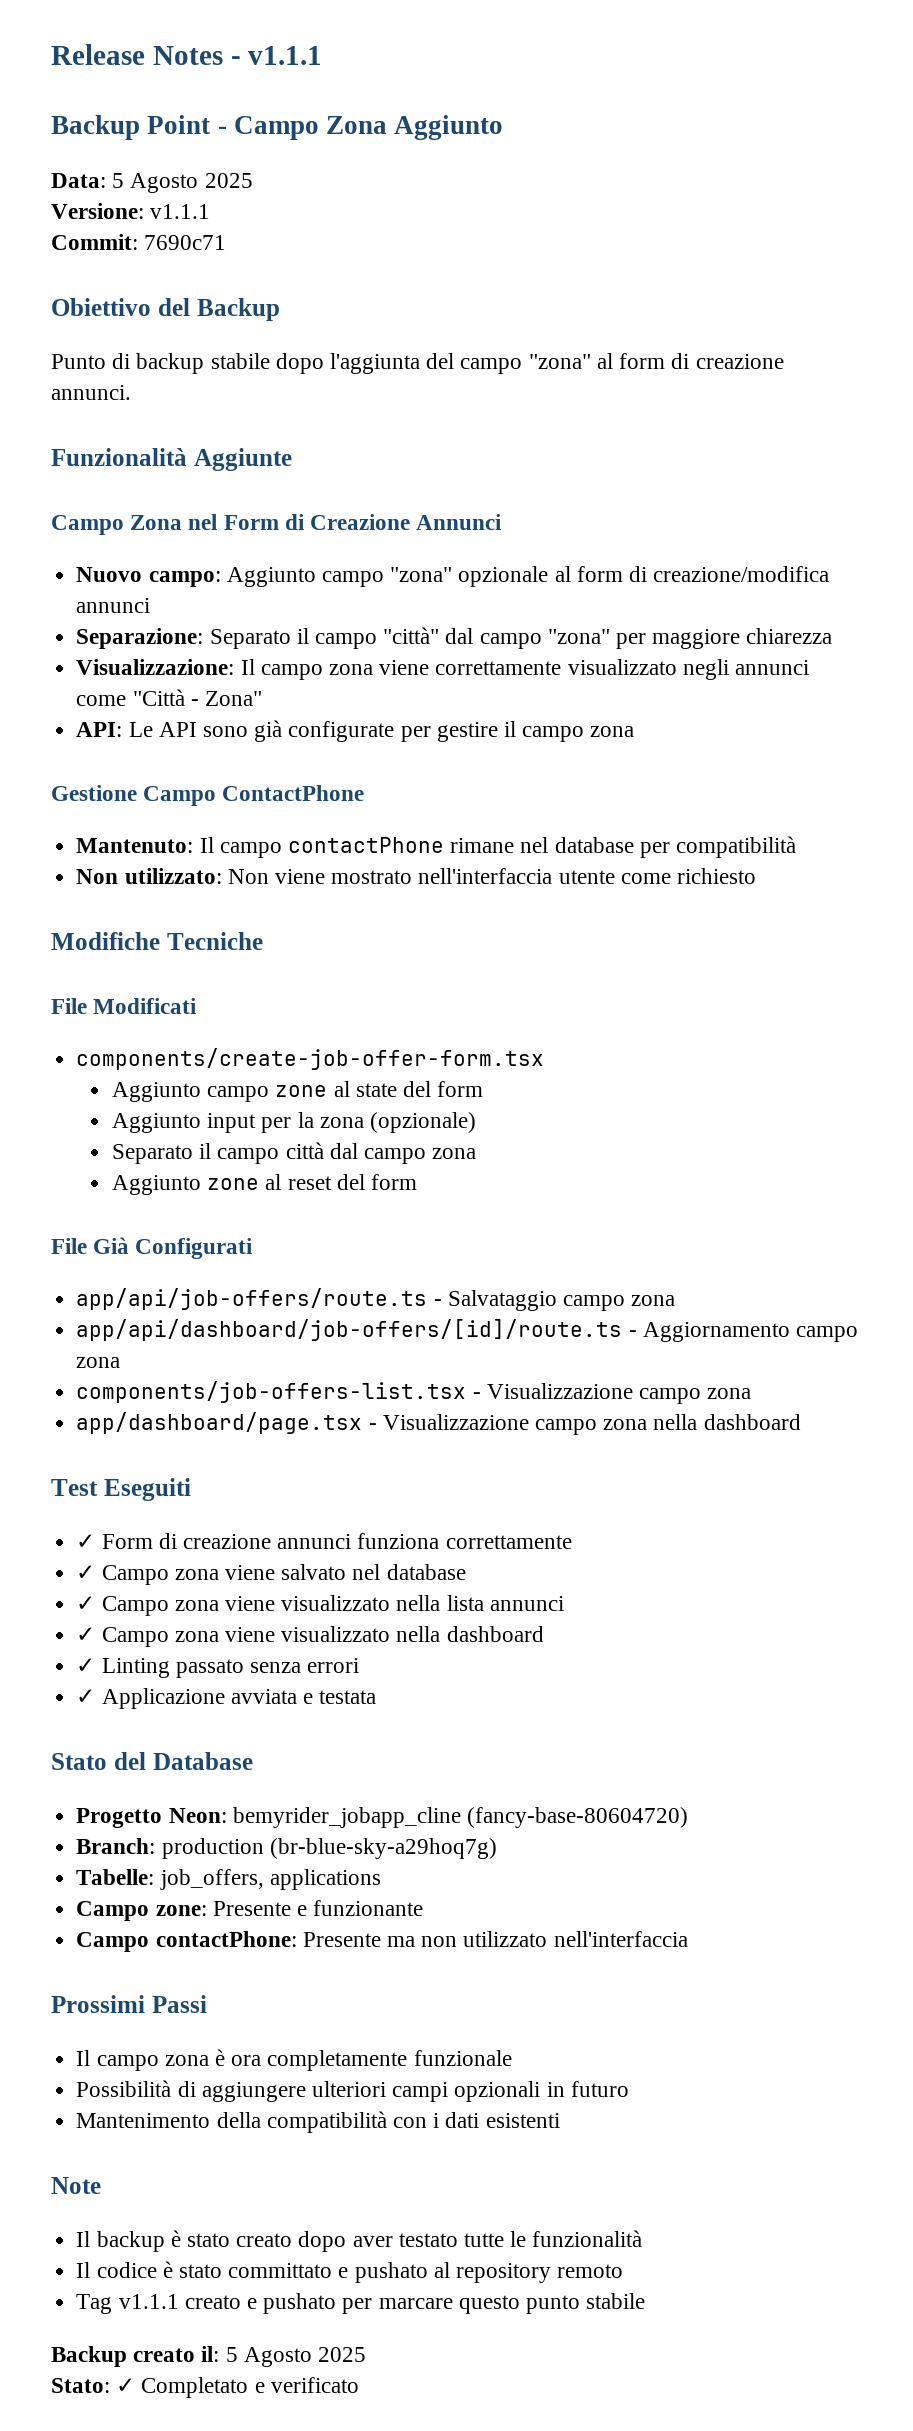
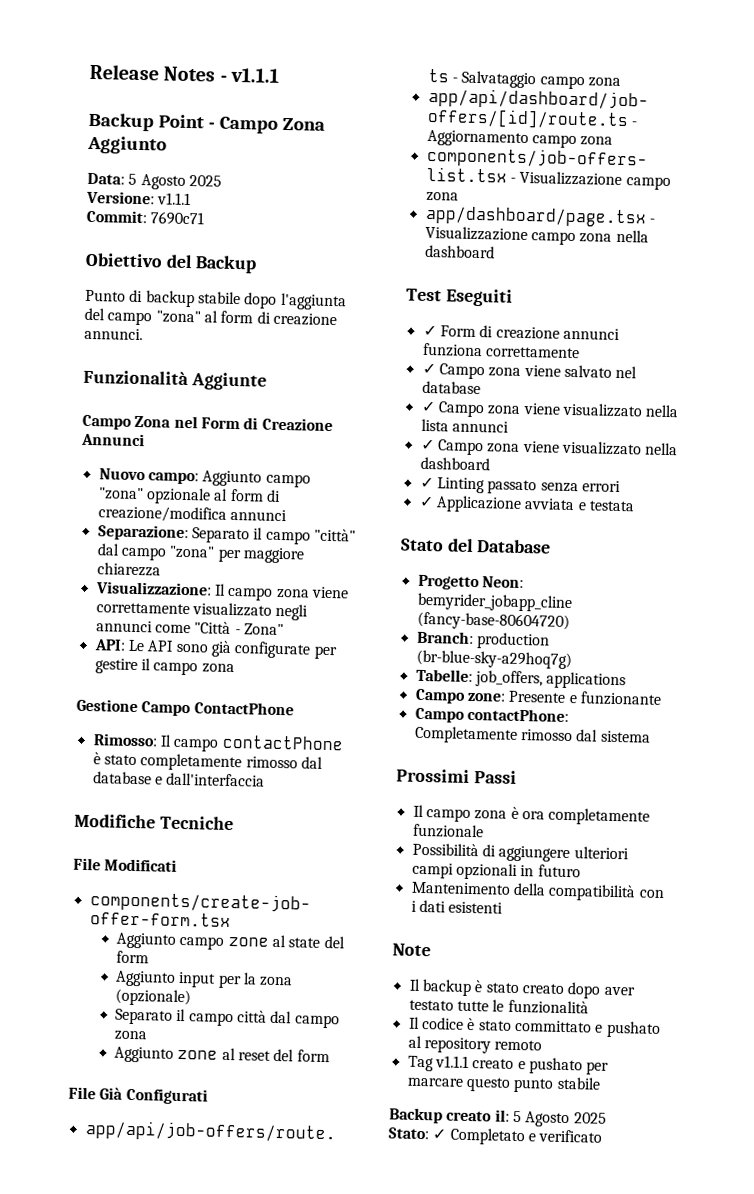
- Mantenuto: Il campo contactPhone rimane nel database per compatibilità
- Non utilizzato: Non viene mostrato nell'interfaccia utente come richiesto
+ Rimosso: Il campo contactPhone è stato completamente rimosso dal database e dall'interfaccia
- Campo contactPhone: Presente ma non utilizzato nell'interfaccia
+ Campo contactPhone: Completamente rimosso dal sistema

